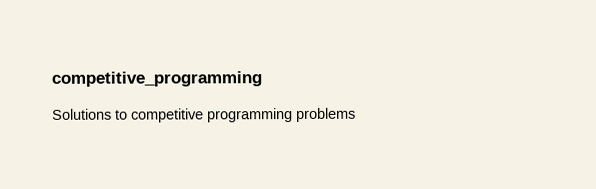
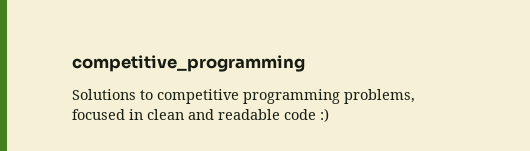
- Solutions to competitive programming problems
+ Solutions to competitive programming problems, focused in clean and readable code :)

